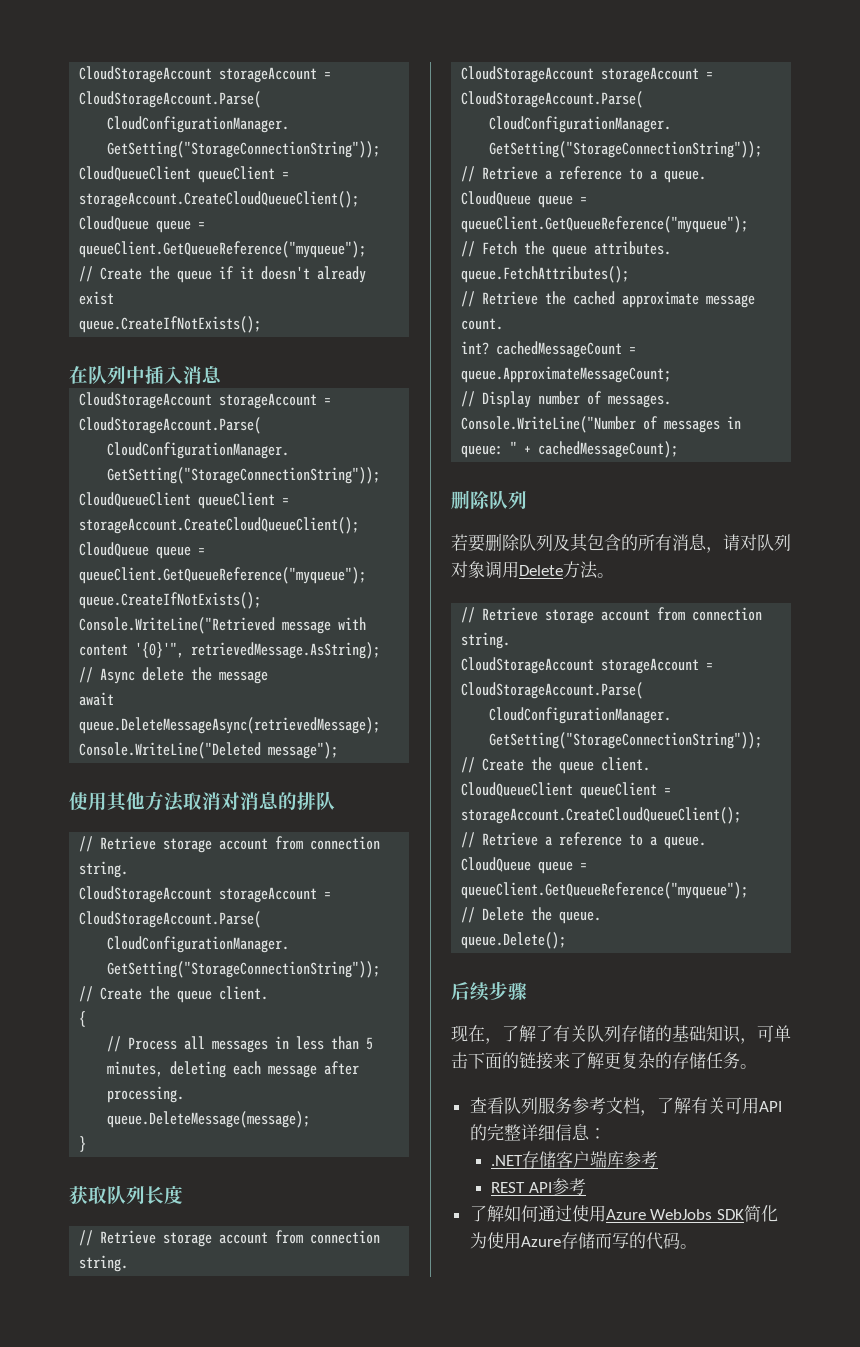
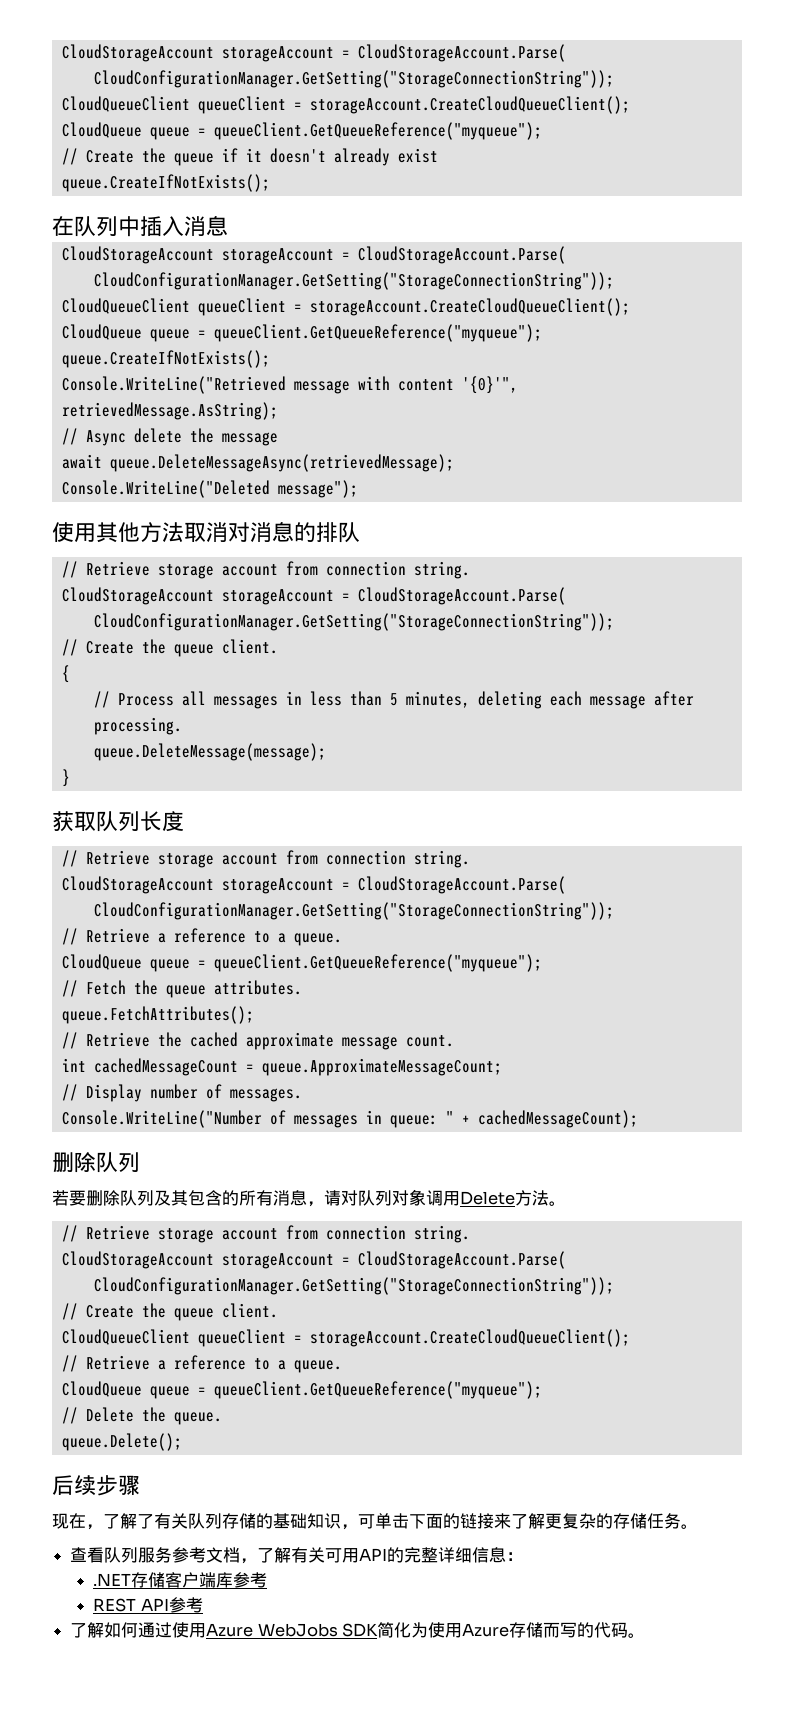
- int? cachedMessageCount = queue.ApproximateMessageCount;
+ int cachedMessageCount = queue.ApproximateMessageCount;

